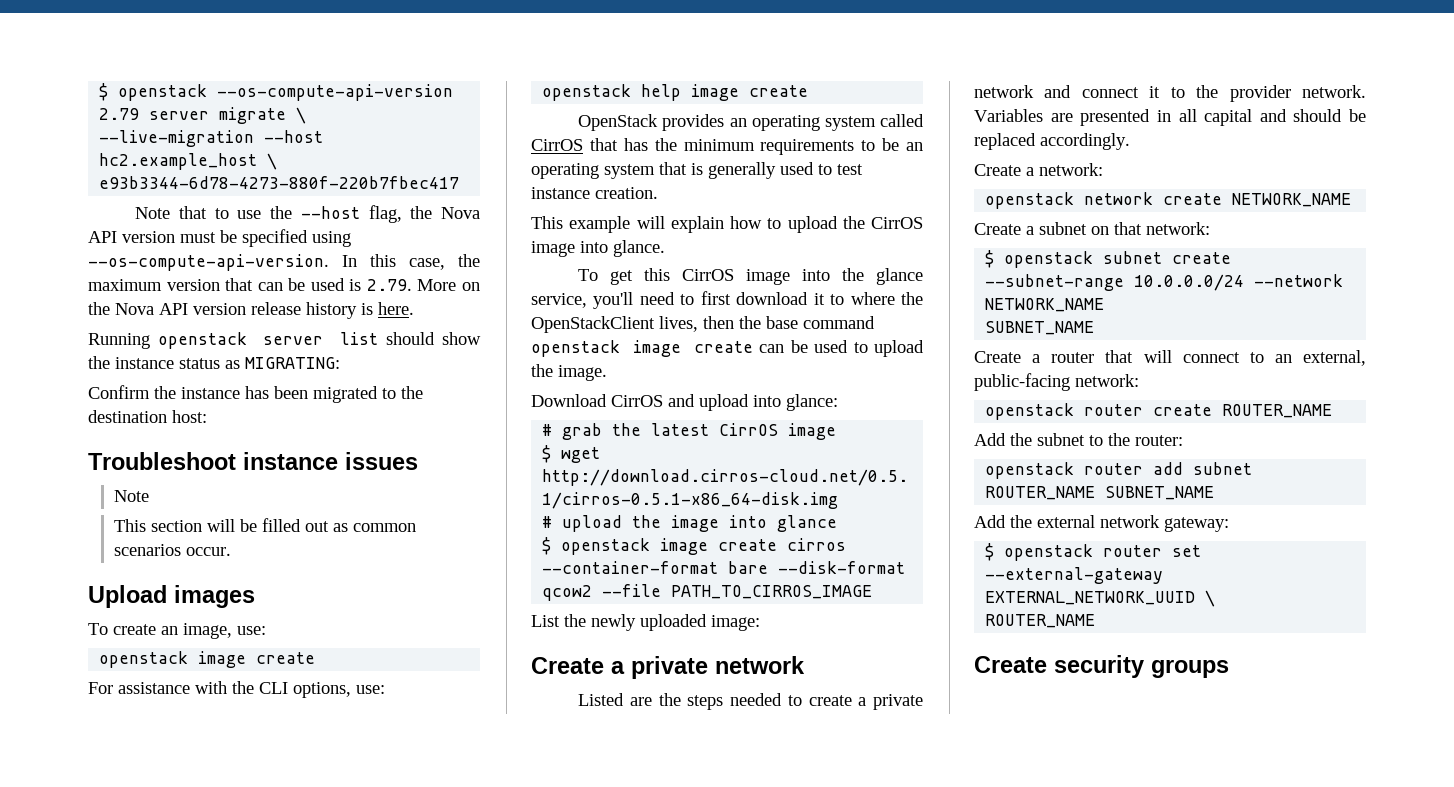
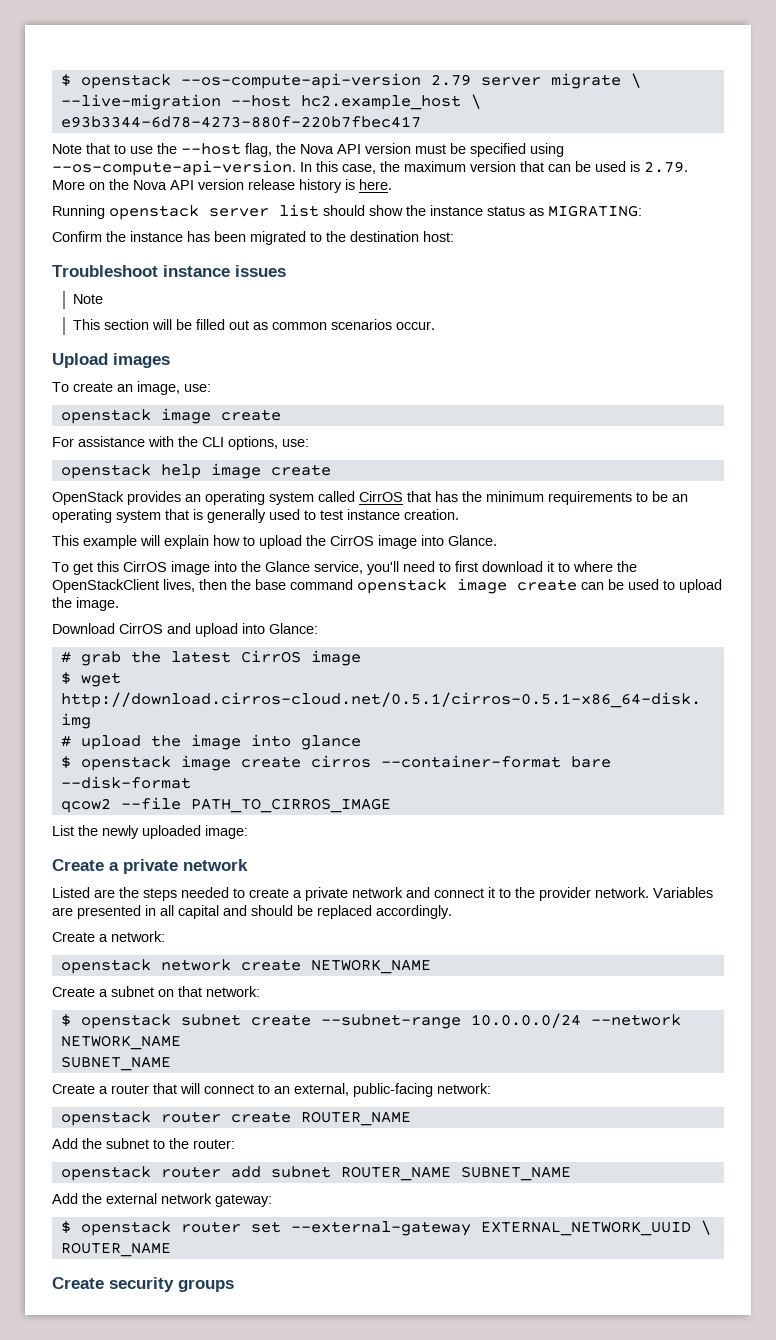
- This example will explain how to upload the CirrOS image into glance.
+ This example will explain how to upload the CirrOS image into Glance.
- To get this CirrOS image into the glance service, you'll need to first download it to where the OpenStackClient lives, then the base command openstack image create can be used to upload the image.
+ To get this CirrOS image into the Glance service, you'll need to first download it to where the OpenStackClient lives, then the base command openstack image create can be used to upload the image.
- Download CirrOS and upload into glance:
+ Download CirrOS and upload into Glance:

